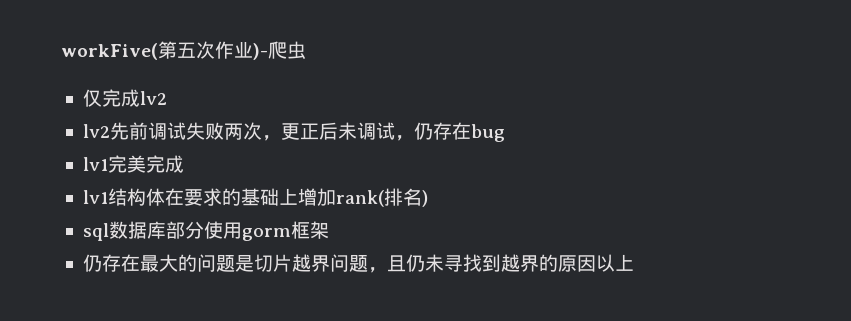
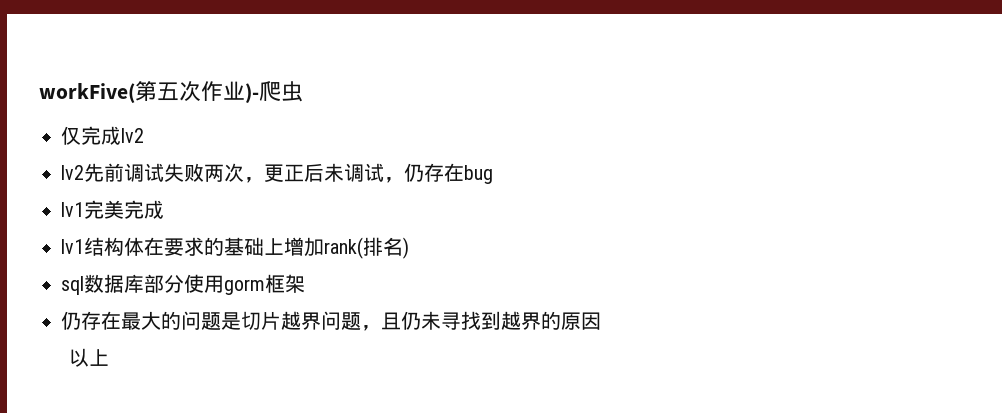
- 仍存在最大的问题是切片越界问题，且仍未寻找到越界的原因以上
+ 仍存在最大的问题是切片越界问题，且仍未寻找到越界的原因
+ 以上

